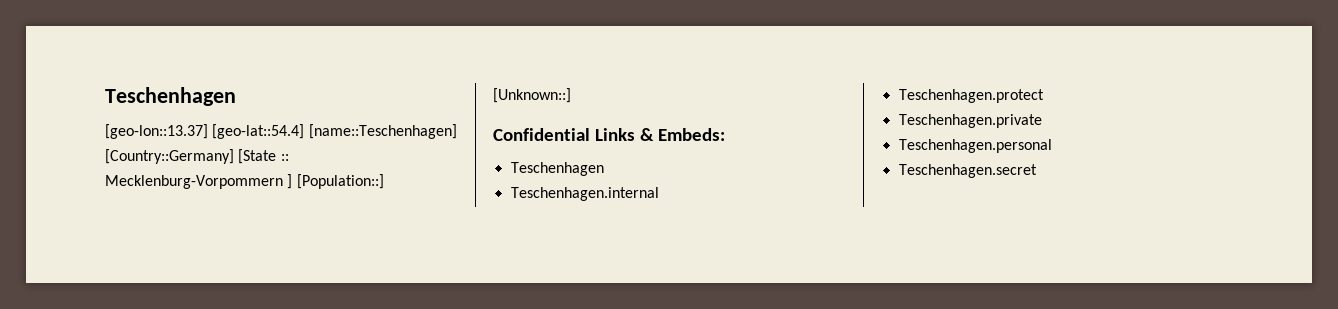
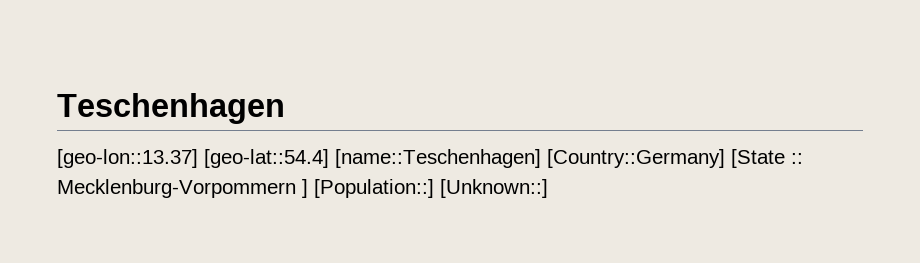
- Confidential Links & Embeds:
- Teschenhagen
- Teschenhagen.internal
- Teschenhagen.protect
- Teschenhagen.private
- Teschenhagen.personal
- Teschenhagen.secret

